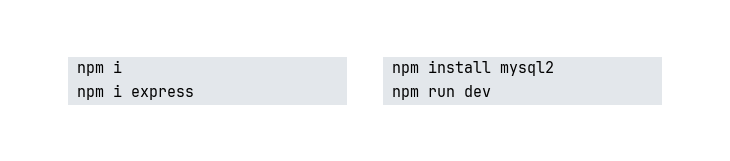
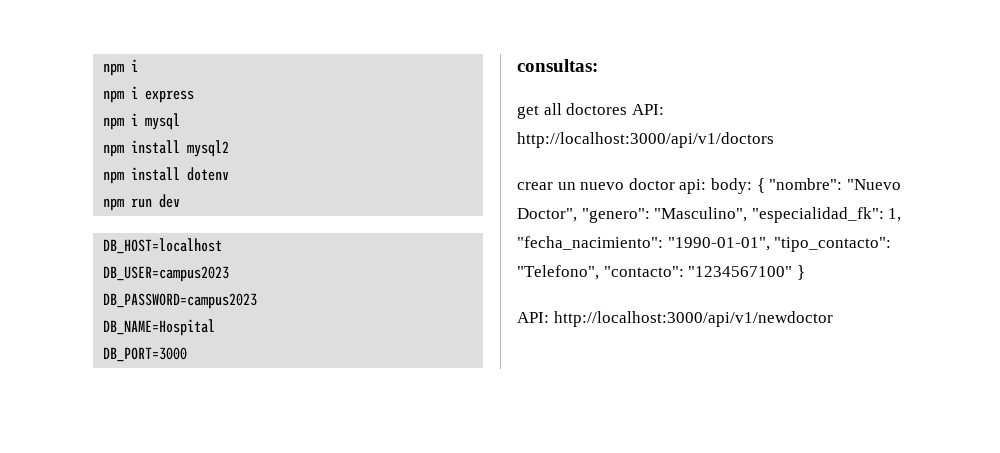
+ npm i mysql
+ npm install dotenv
+ DB_HOST=localhost
+ DB_USER=campus2023
+ DB_PASSWORD=campus2023
+ DB_NAME=Hospital
+ DB_PORT=3000
+ consultas:
+ get all doctores API: http://localhost:3000/api/v1/doctors
+ crear un nuevo doctor api: body: { "nombre": "Nuevo Doctor", "genero": "Masculino", "especialidad_fk": 1, "fecha_nacimiento": "1990-01-01", "tipo_contacto": "Telefono", "contacto": "1234567100" }
+ API: http://localhost:3000/api/v1/newdoctor

